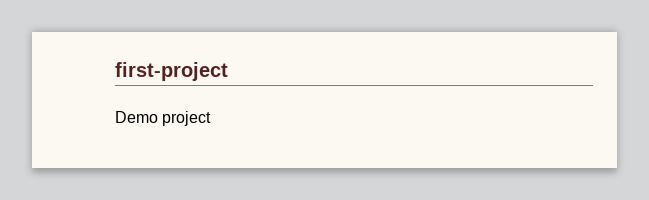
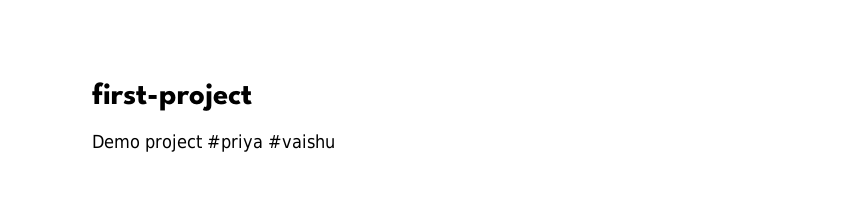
- Demo project
+ Demo project #priya #vaishu

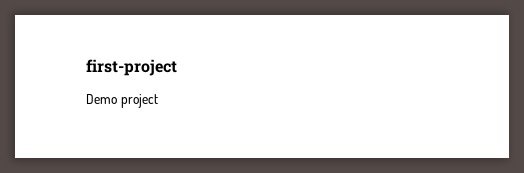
- Demo project #priya #vaishu
+ Demo project

